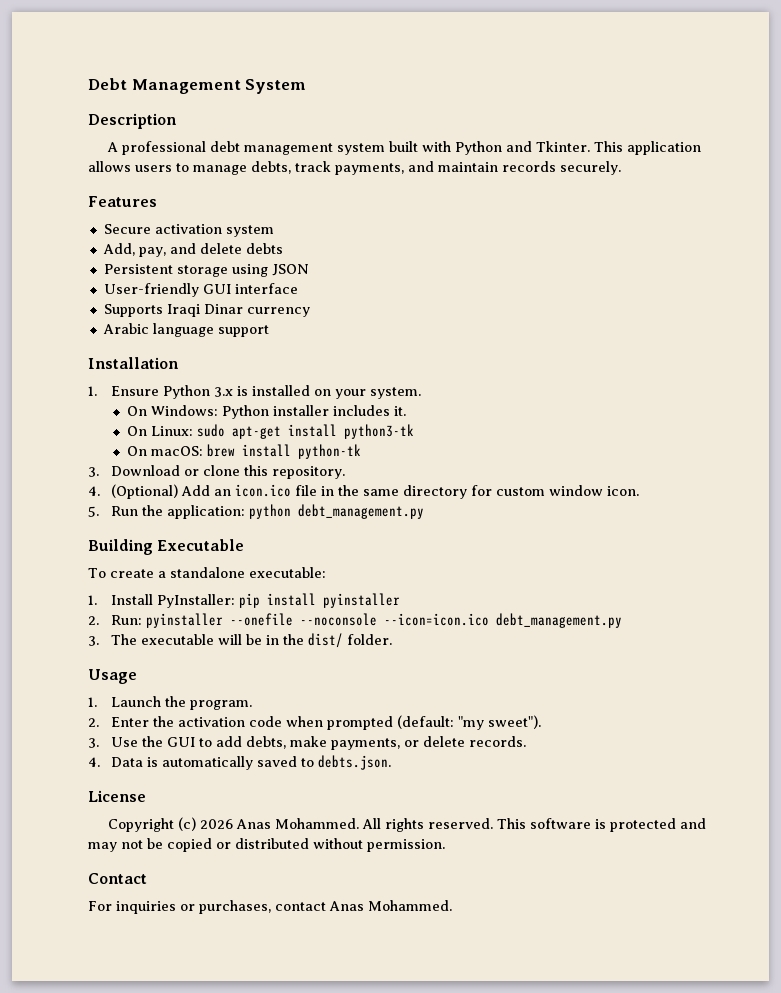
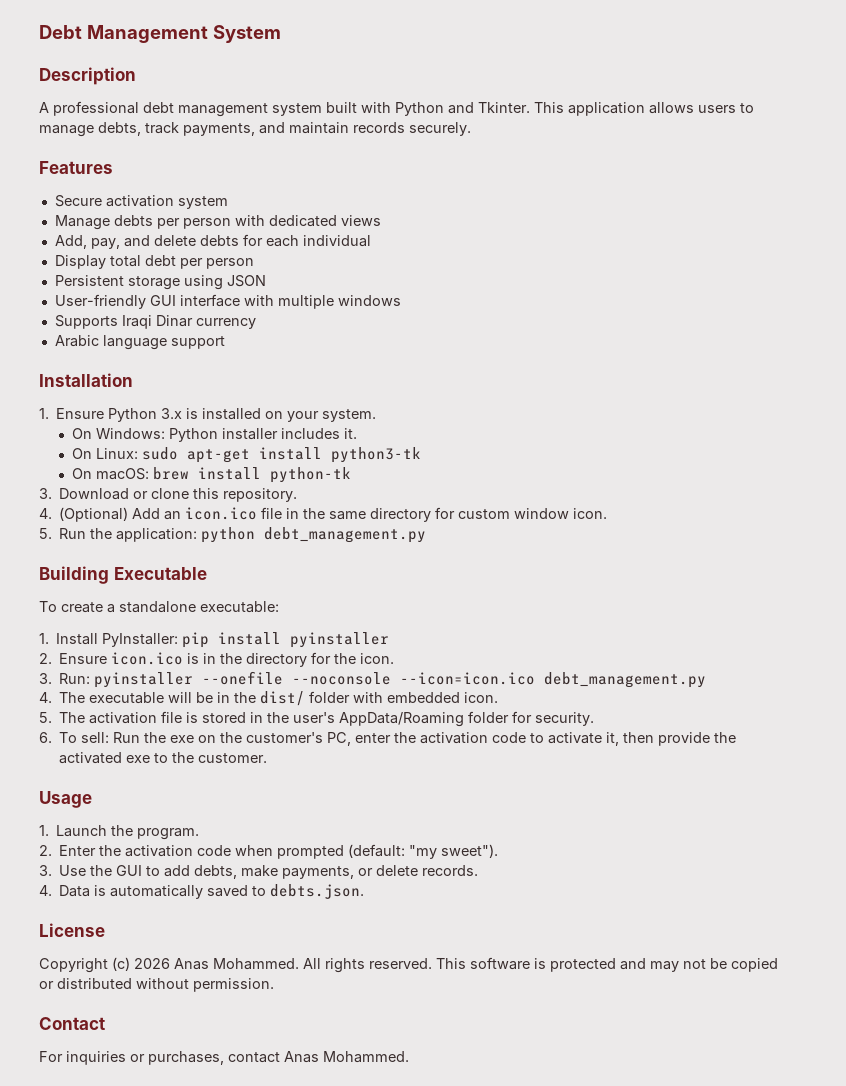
+ Manage debts per person with dedicated views
- Add, pay, and delete debts
+ Add, pay, and delete debts for each individual
+ Display total debt per person
- User-friendly GUI interface
+ User-friendly GUI interface with multiple windows
- 2. Run: pyinstaller --onefile --noconsole --icon=icon.ico debt_management.py
+ 2. Ensure icon.ico is in the directory for the icon.
+ 3. Run: pyinstaller --onefile --noconsole --icon=icon.ico debt_management.py
- 3. The executable will be in the dist/ folder.
+ 4. The executable will be in the dist/ folder with embedded icon.
+ 5. The activation file is stored in the user's AppData/Roaming folder for security.
+ 6. To sell: Run the exe on the customer's PC, enter the activation code to activate it, then provide the activated exe to the customer.

